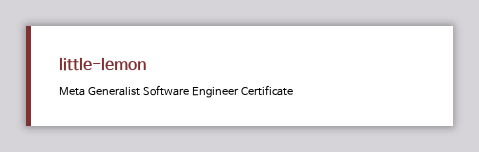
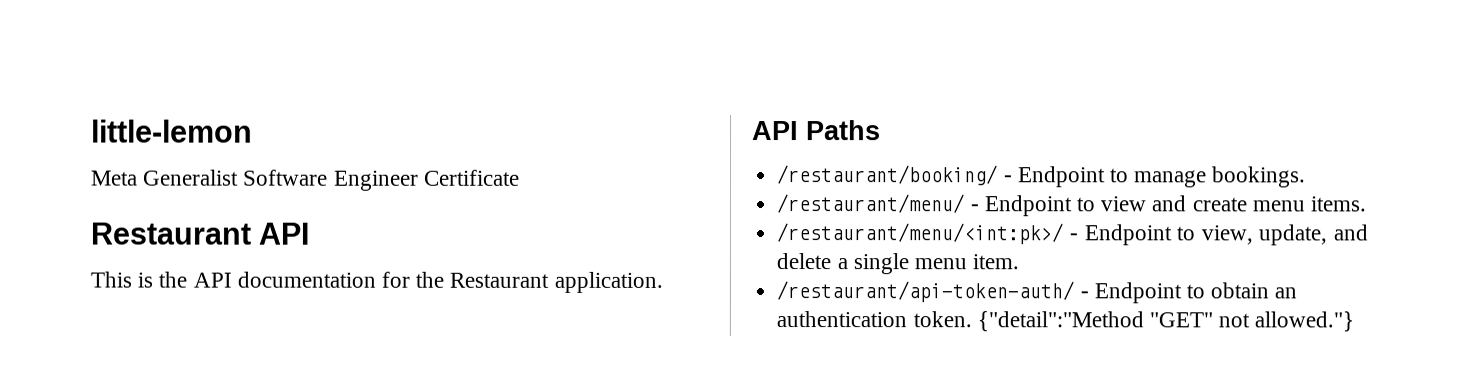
+ Restaurant API
+ This is the API documentation for the Restaurant application.
+ API Paths
+ /restaurant/booking/ - Endpoint to manage bookings.
+ /restaurant/menu/ - Endpoint to view and create menu items.
+ /restaurant/menu/<int:pk>/ - Endpoint to view, update, and delete a single menu item.
+ /restaurant/api-token-auth/ - Endpoint to obtain an authentication token. {"detail":"Method "GET" not allowed."}

